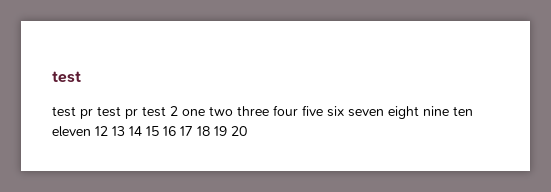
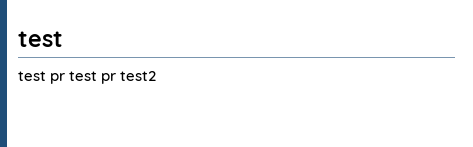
- test pr test pr test 2 one two three four five six seven eight nine ten eleven 12 13 14 15 16 17 18 19 20
+ test pr test pr test2

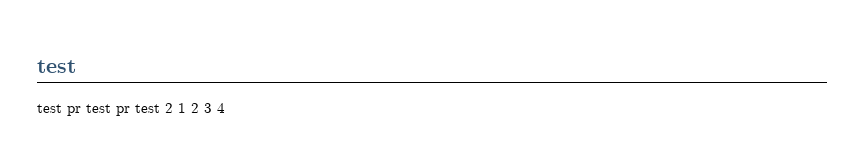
- test pr test pr test2
+ test pr test pr test 2 1 2 3 4

